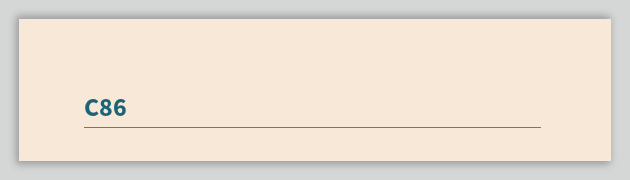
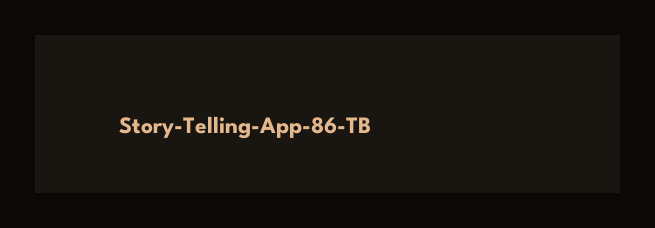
- C86
+ Story-Telling-App-86-TB

